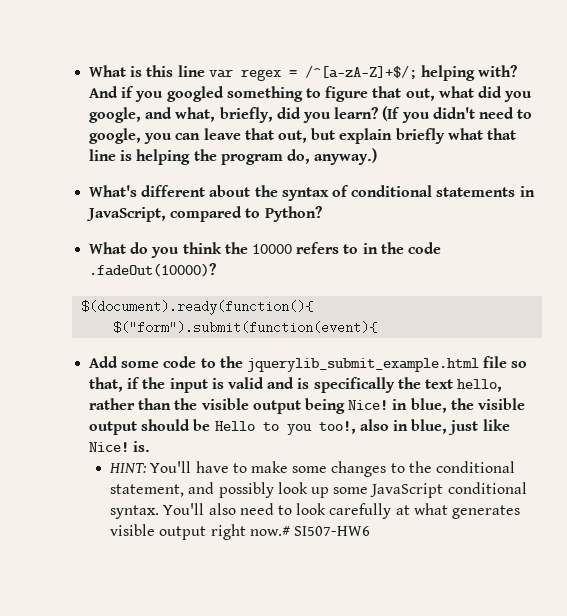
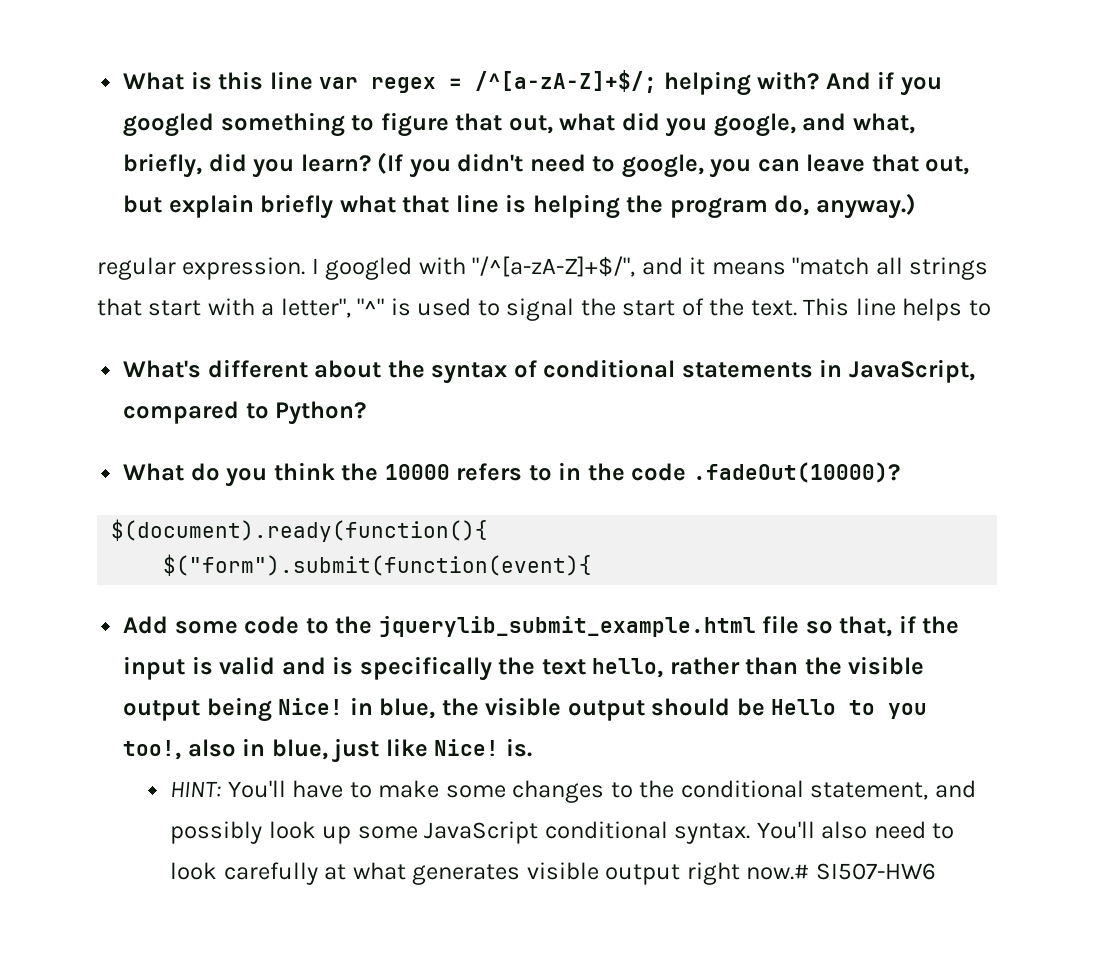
+ regular expression. I googled with "/^[a-zA-Z]+$/", and it means "match all strings that start with a letter", "^" is used to signal the start of the text. This line helps to

